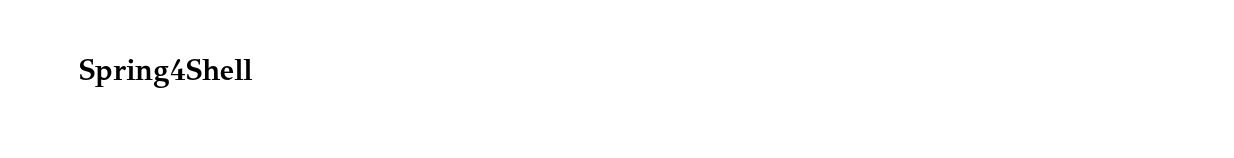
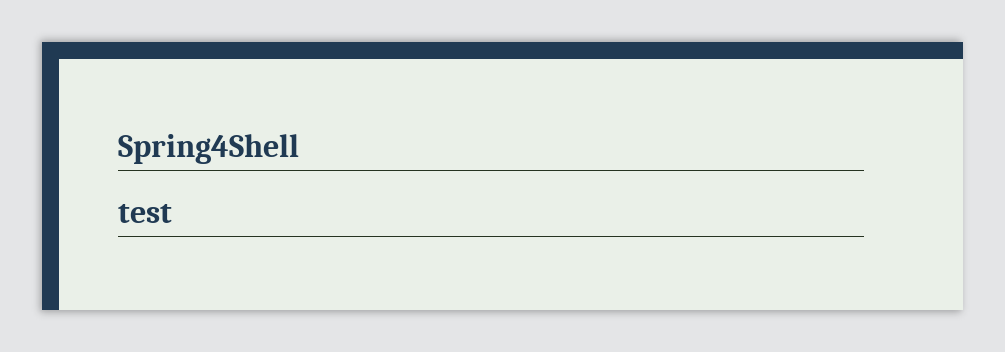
+ test

